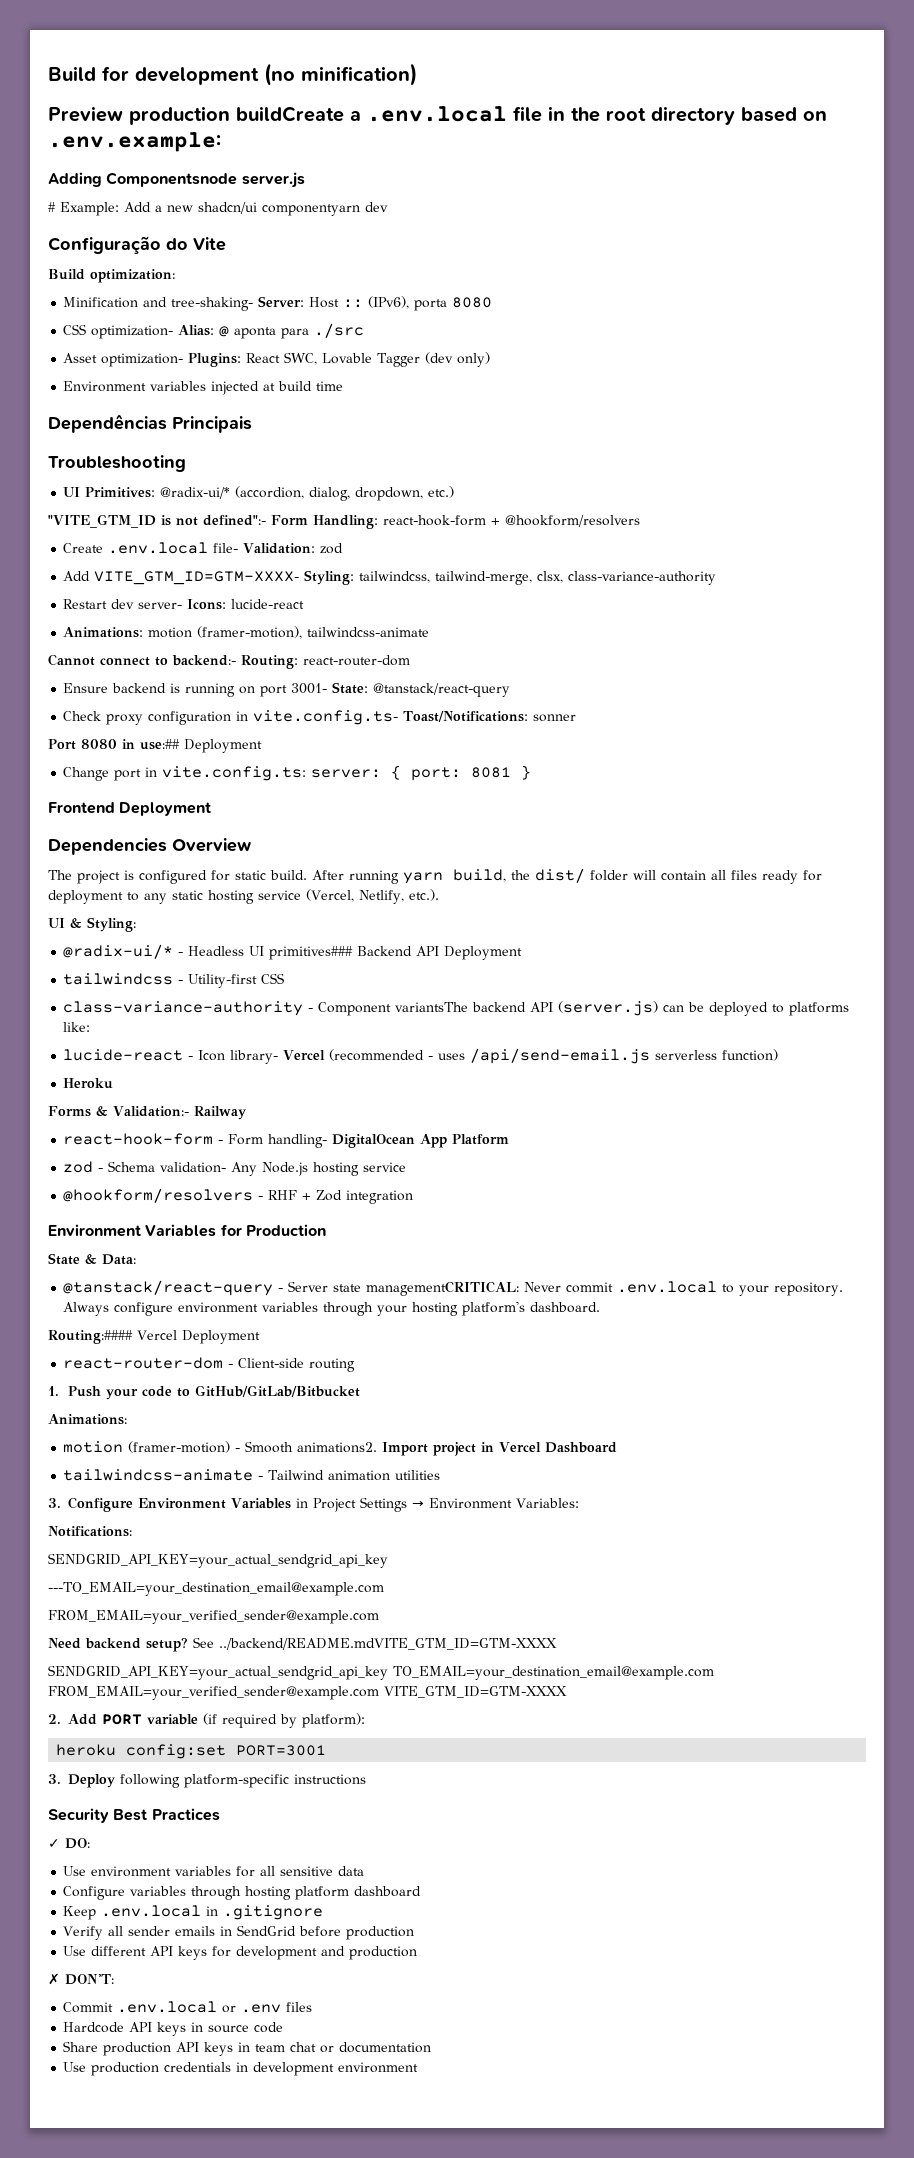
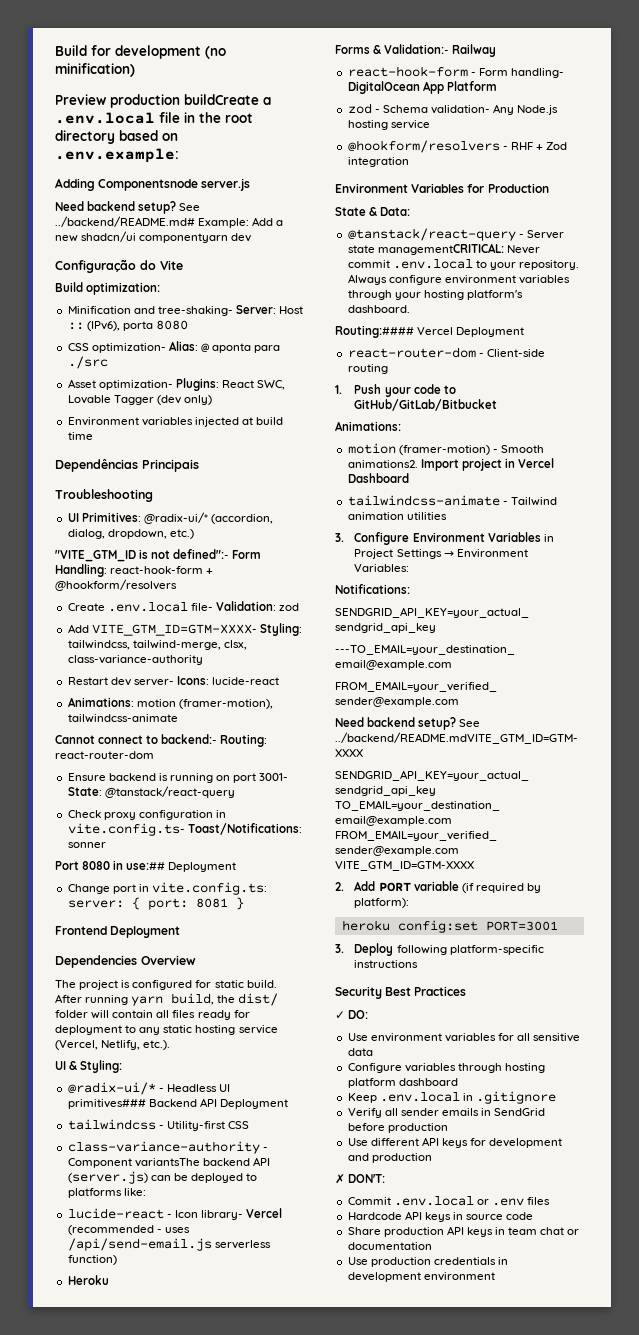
- # Example: Add a new shadcn/ui componentyarn dev
+ Need backend setup? See ../backend/README.md# Example: Add a new shadcn/ui componentyarn dev

